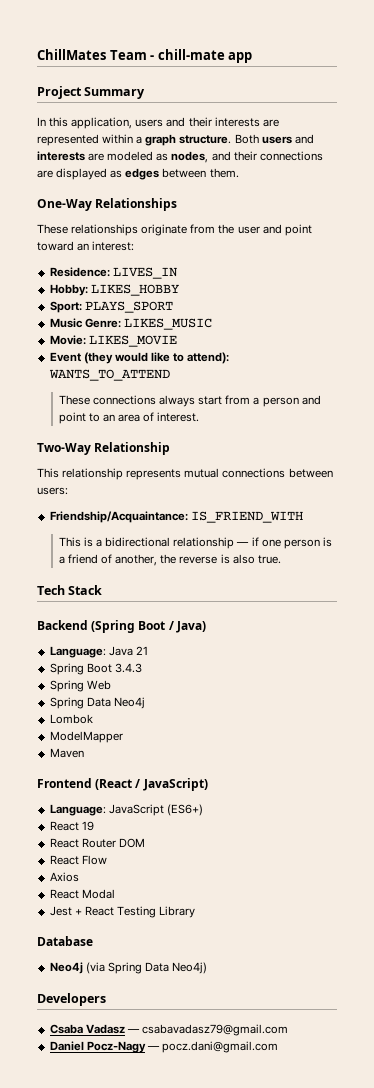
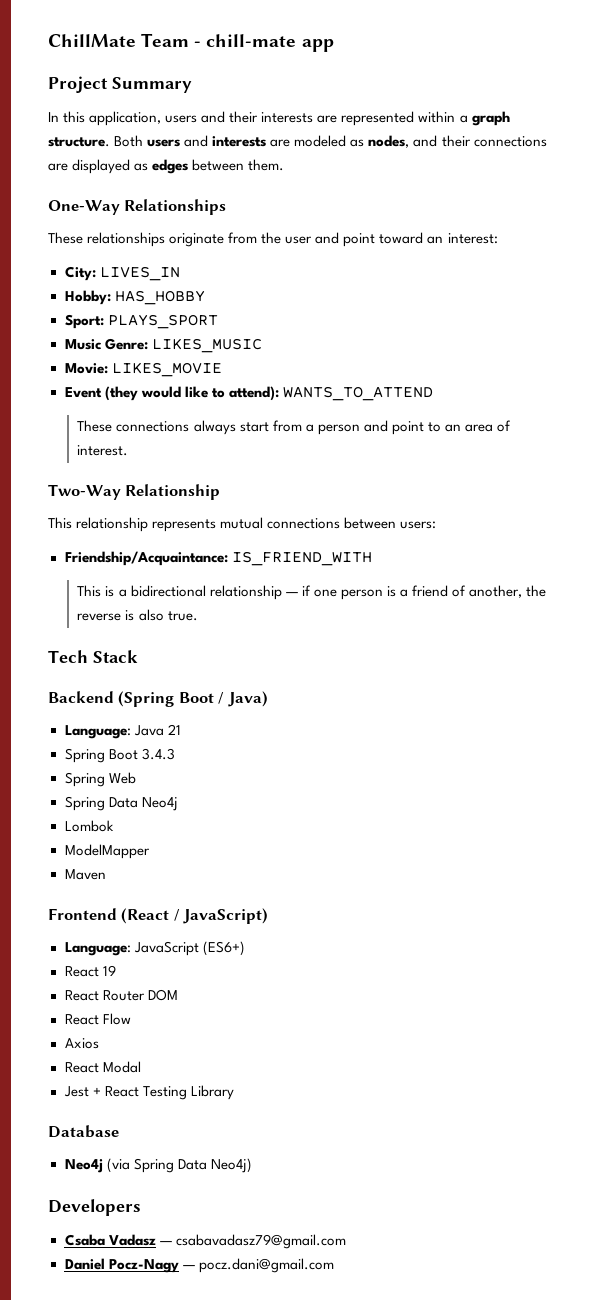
- ChillMates Team - chill-mate app
+ ChillMate Team - chill-mate app
- Residence: LIVES_IN
+ City: LIVES_IN
- Hobby: LIKES_HOBBY
+ Hobby: HAS_HOBBY

